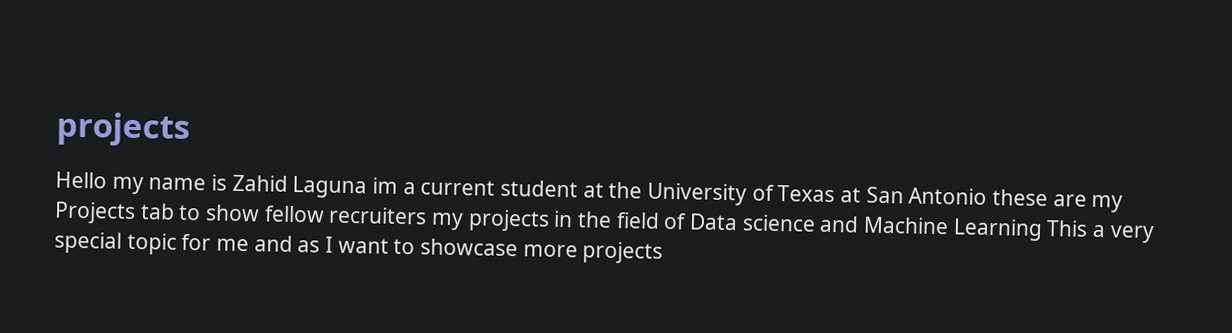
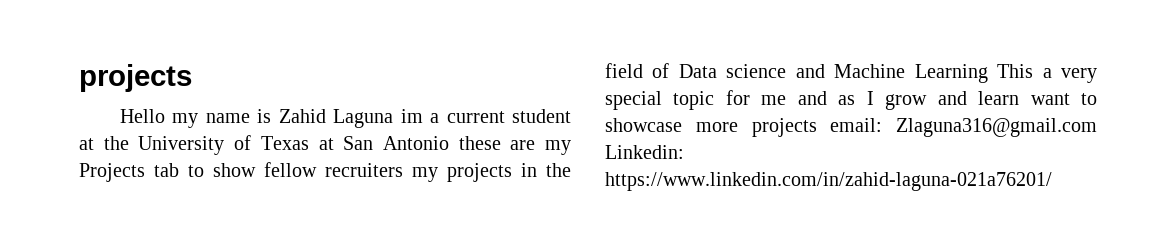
- Hello my name is Zahid Laguna im a current student at the University of Texas at San Antonio these are my Projects tab to show fellow recruiters my projects in the field of Data science and Machine Learning This a very special topic for me and as I want to showcase more projects
+ Hello my name is Zahid Laguna im a current student at the University of Texas at San Antonio these are my Projects tab to show fellow recruiters my projects in the field of Data science and Machine Learning This a very special topic for me and as I grow and learn want to showcase more projects email: Zlaguna316@gmail.com Linkedin: https://www.linkedin.com/in/zahid-laguna-021a76201/

